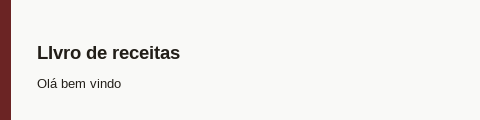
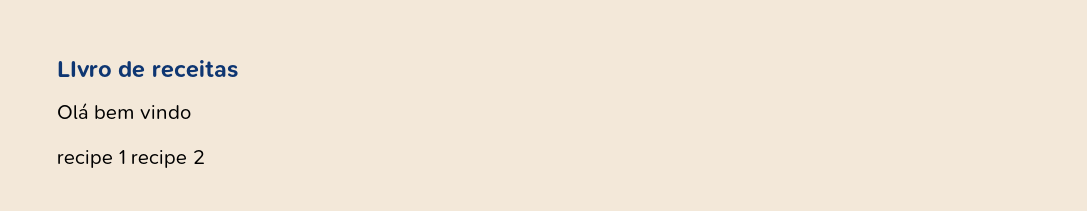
+ recipe 1 recipe 2

